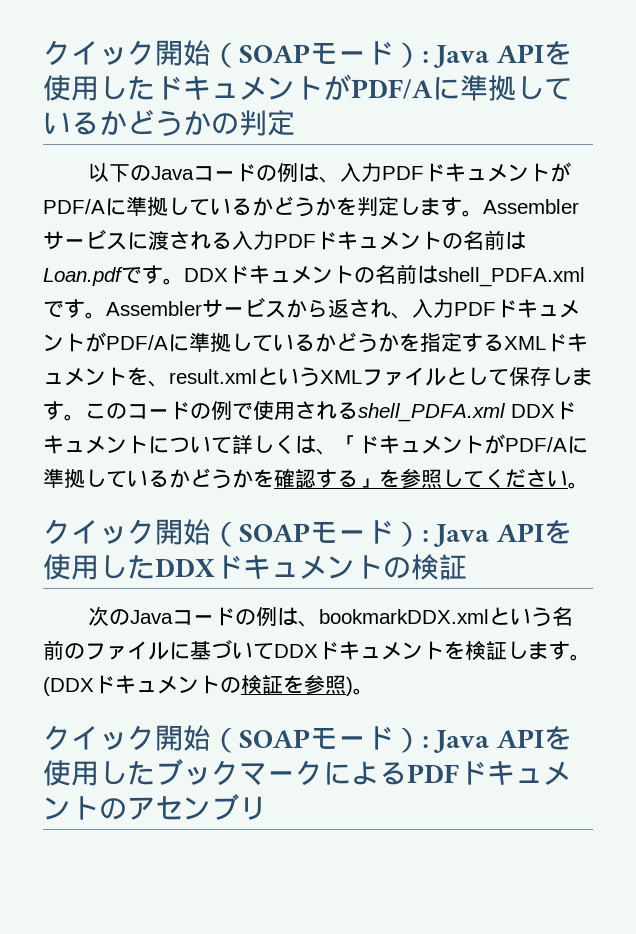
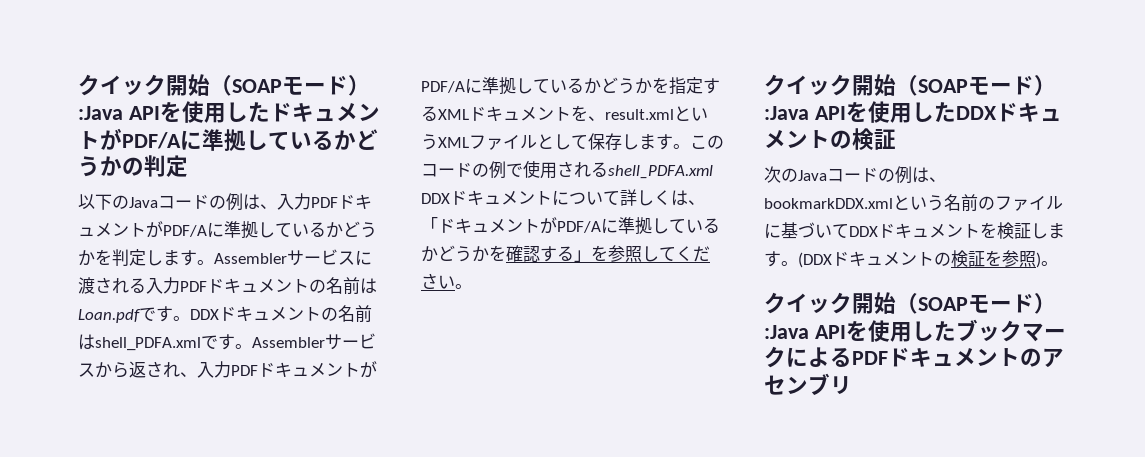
- クイック開始（SOAPモード）: Java APIを使用したドキュメントがPDF/Aに準拠しているかどうかの判定
+ クイック開始（SOAPモード）:Java APIを使用したドキュメントがPDF/Aに準拠しているかどうかの判定
- クイック開始（SOAPモード）: Java APIを使用したDDXドキュメントの検証
+ クイック開始（SOAPモード）:Java APIを使用したDDXドキュメントの検証
- クイック開始（SOAPモード）: Java APIを使用したブックマークによるPDFドキュメントのアセンブリ
+ クイック開始（SOAPモード）:Java APIを使用したブックマークによるPDFドキュメントのアセンブリ

